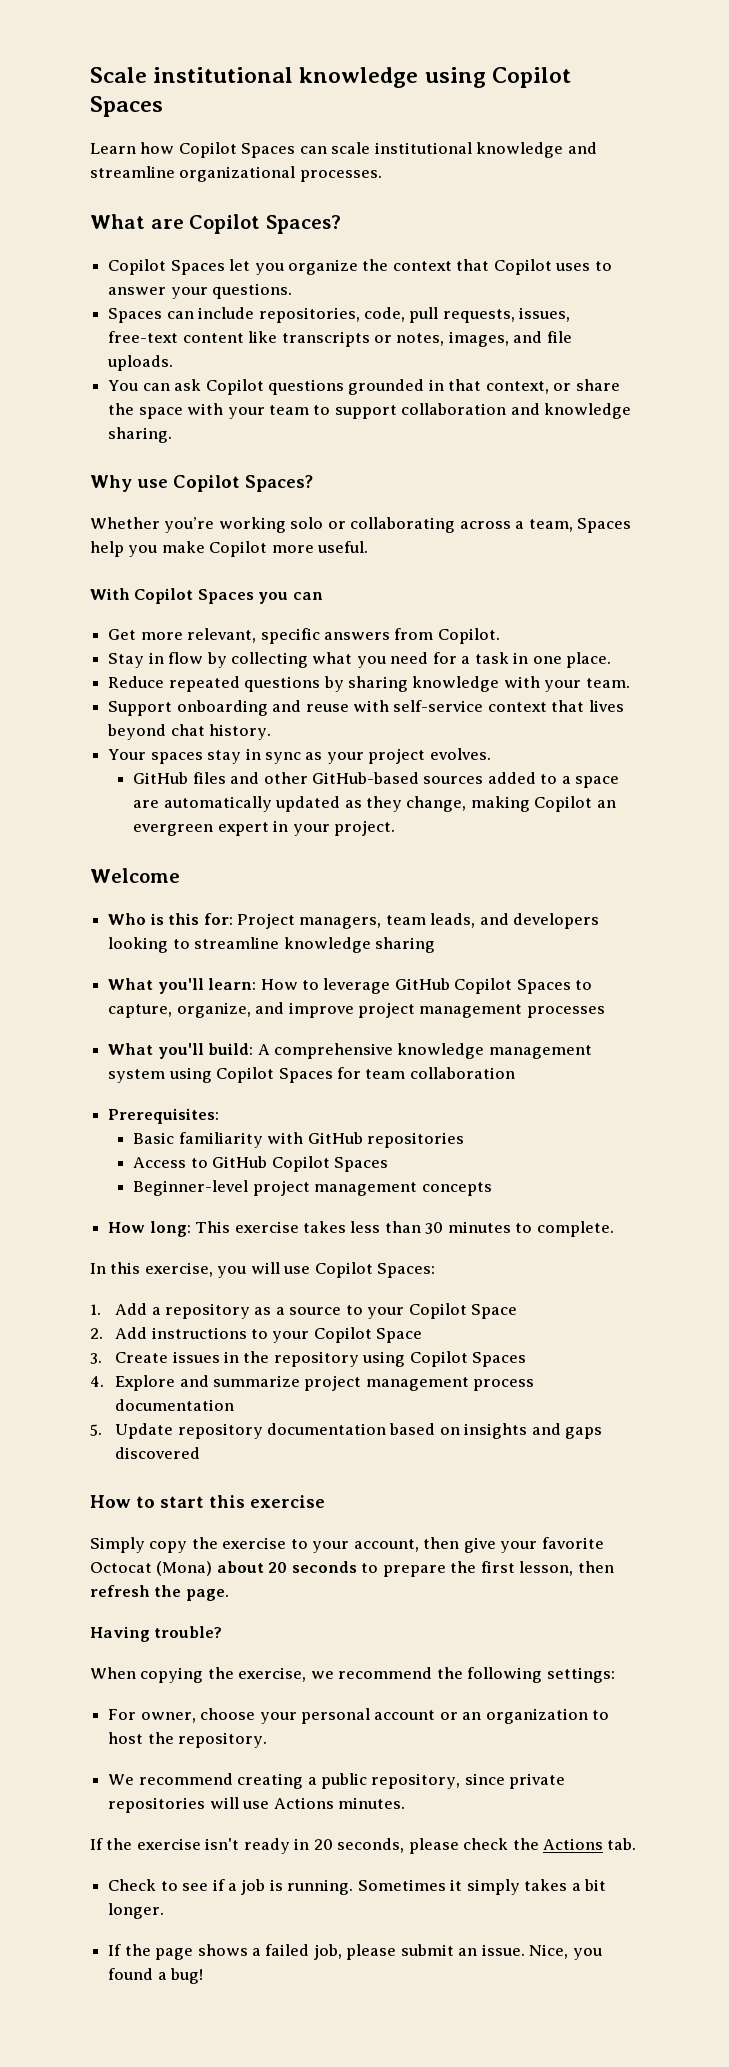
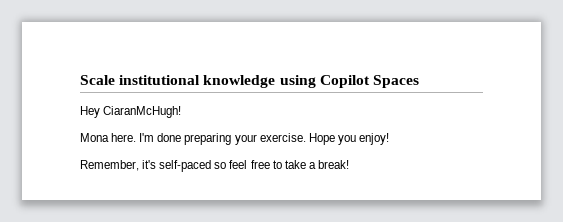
- Learn how Copilot Spaces can scale institutional knowledge and streamline organizational processes.
- What are Copilot Spaces?
- Copilot Spaces let you organize the context that Copilot uses to answer your questions.
- Spaces can include repositories, code, pull requests, issues, free-text content like transcripts or notes, images, and file uploads.
- You can ask Copilot questions grounded in that context, or share the space with your team to support collaboration and knowledge sharing.
- Why use Copilot Spaces?
- Whether you’re working solo or collaborating across a team, Spaces help you make Copilot more useful.
- With Copilot Spaces you can
- Get more relevant, specific answers from Copilot.
- Stay in flow by collecting what you need for a task in one place.
- Reduce repeated questions by sharing knowledge with your team.
- Support onboarding and reuse with self-service context that lives beyond chat history.
- Your spaces stay in sync as your project evolves.
- GitHub files and other GitHub-based sources added to a space are automatically updated as they change, making Copilot an evergreen expert in your project.
- Welcome
- Who is this for: Project managers, team leads, and developers looking to streamline knowledge sharing
- What you'll learn: How to leverage GitHub Copilot Spaces to capture, organize, and improve project management processes
- What you'll build: A comprehensive knowledge management system using Copilot Spaces for team collaboration
- Prerequisites:
- Basic familiarity with GitHub repositories
- Access to GitHub Copilot Spaces
- Beginner-level project management concepts
- How long: This exercise takes less than 30 minutes to complete.
- In this exercise, you will use Copilot Spaces:
- 1. Add a repository as a source to your Copilot Space
- 2. Add instructions to your Copilot Space
- 3. Create issues in the repository using Copilot Spaces
- 4. Explore and summarize project management process documentation
- 5. Update repository documentation based on insights and gaps discovered
- How to start this exercise
- Simply copy the exercise to your account, then give your favorite Octocat (Mona) about 20 seconds to prepare the first lesson, then refresh the page.
- Having trouble?
- When copying the exercise, we recommend the following settings:
- For owner, choose your personal account or an organization to host the repository.
- We recommend creating a public repository, since private repositories will use Actions minutes.
- If the exercise isn't ready in 20 seconds, please check the Actions tab.
- Check to see if a job is running. Sometimes it simply takes a bit longer.
- If the page shows a failed job, please submit an issue. Nice, you found a bug!
+ Hey CiaranMcHugh!
+ Mona here. I'm done preparing your exercise. Hope you enjoy!
+ Remember, it's self-paced so feel free to take a break!

